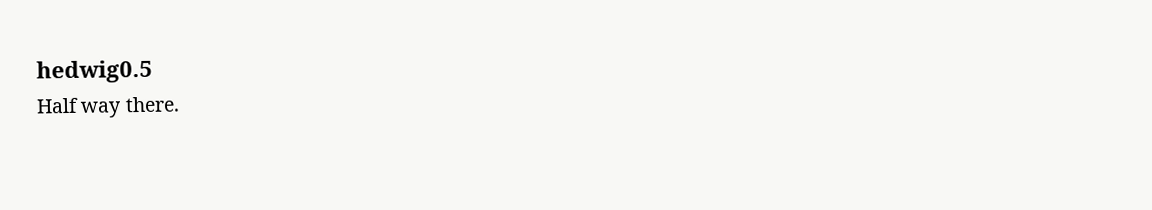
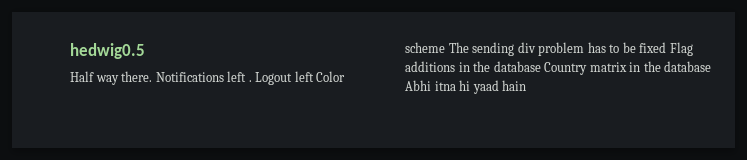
+ Notifications left . Logout left Color scheme The sending div problem has to be fixed Flag additions in the database Country matrix in the database Abhi itna hi yaad hain

